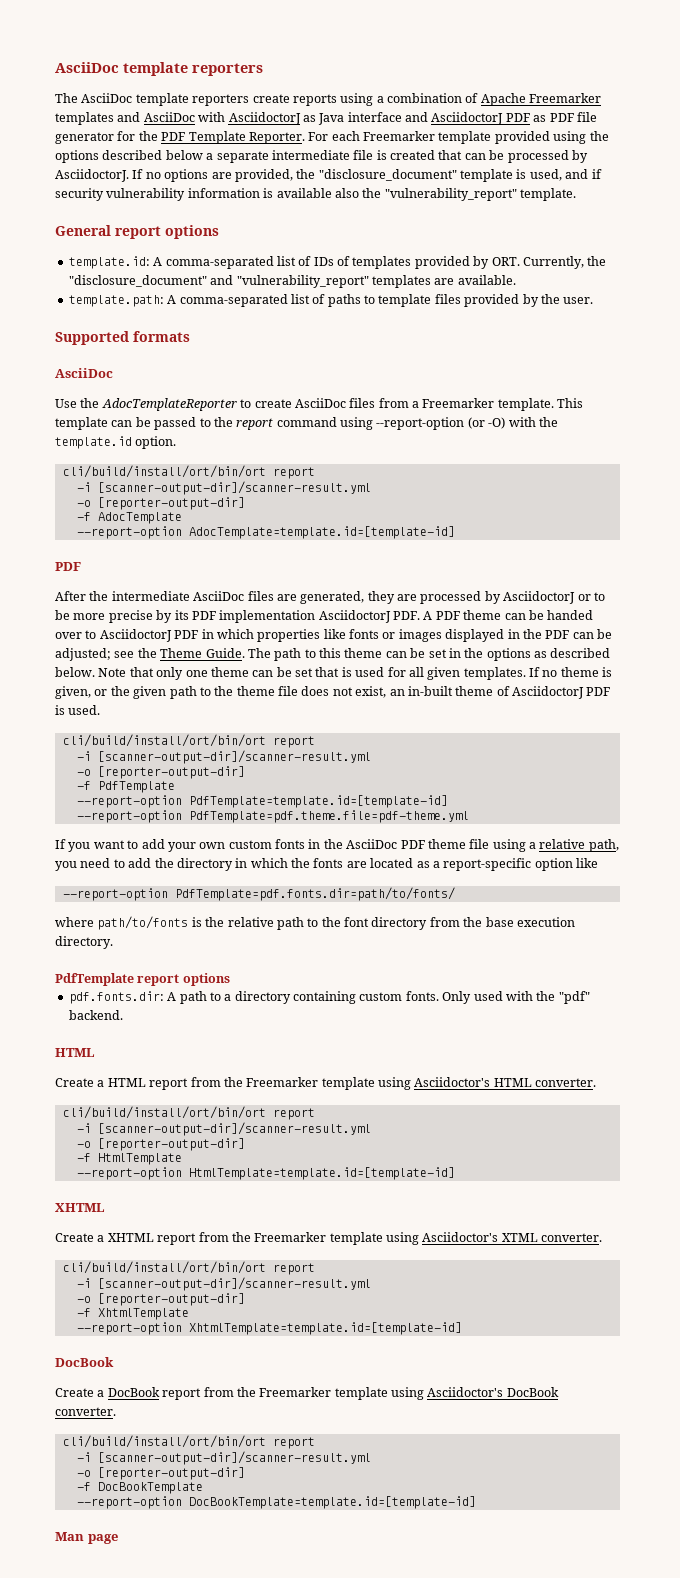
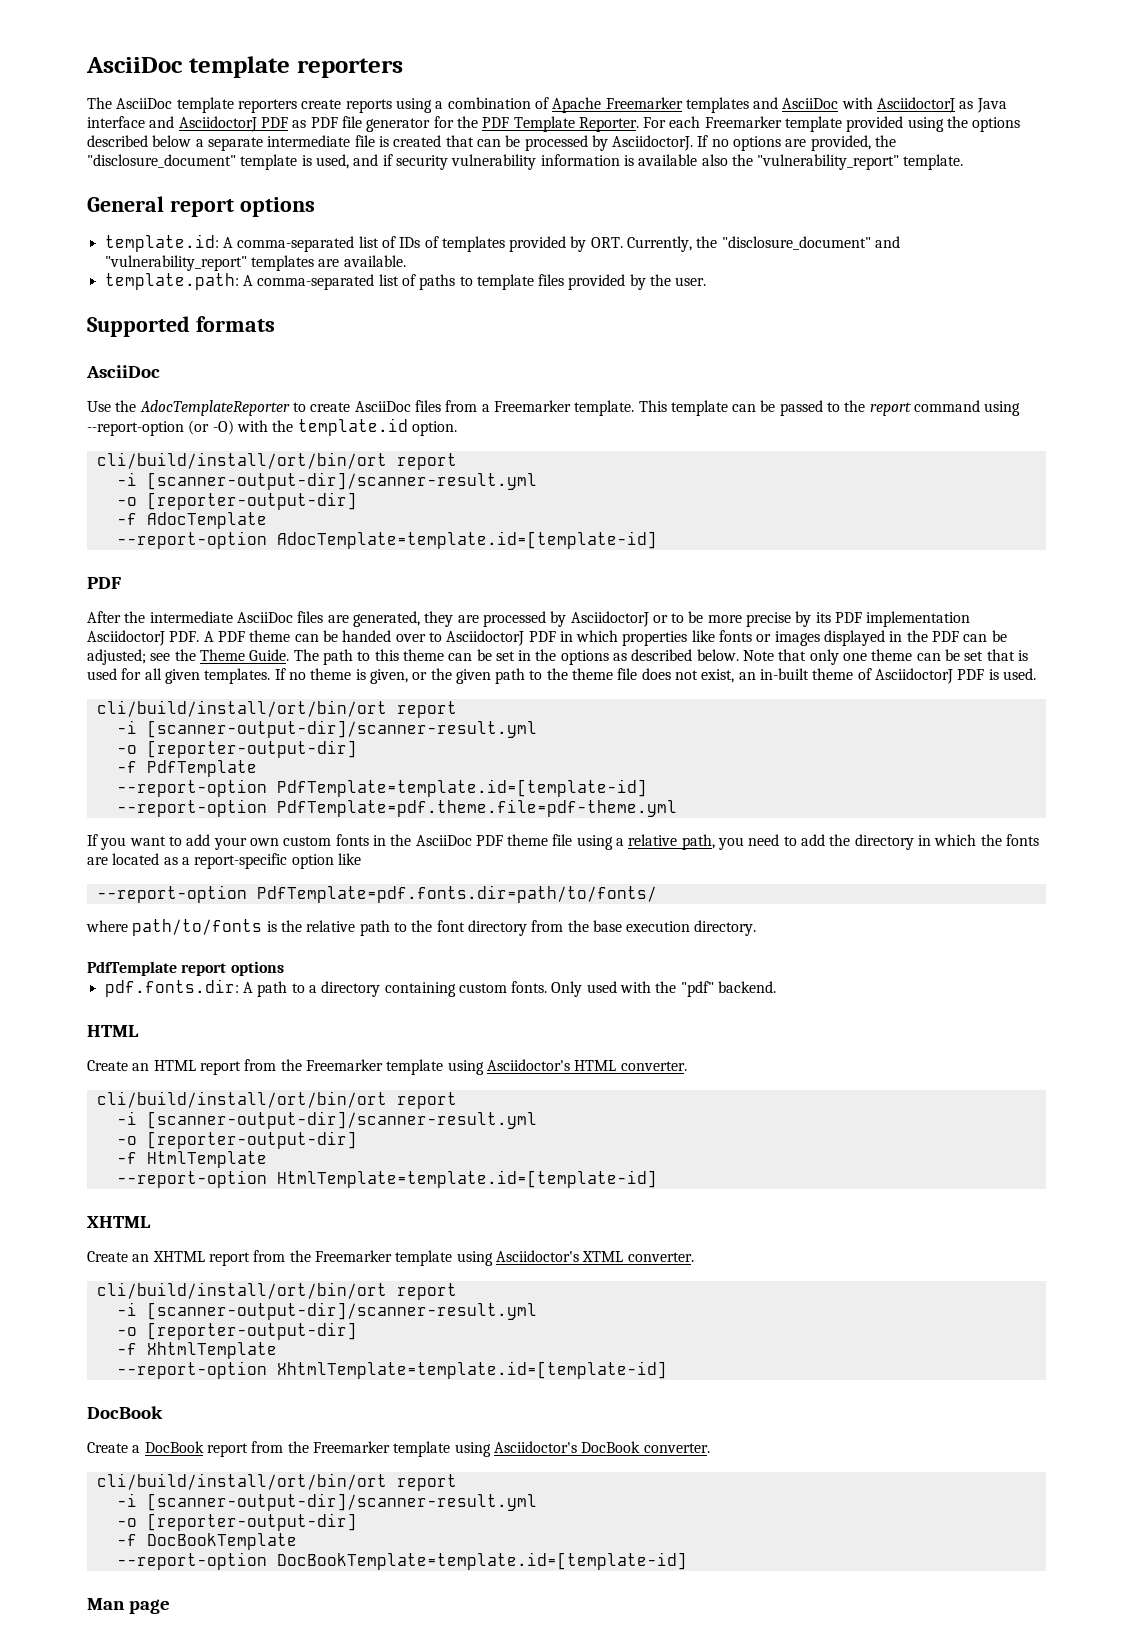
- Create a HTML report from the Freemarker template using Asciidoctor's HTML converter.
+ Create an HTML report from the Freemarker template using Asciidoctor's HTML converter.
- Create a XHTML report from the Freemarker template using Asciidoctor's XTML converter.
+ Create an XHTML report from the Freemarker template using Asciidoctor's XTML converter.

